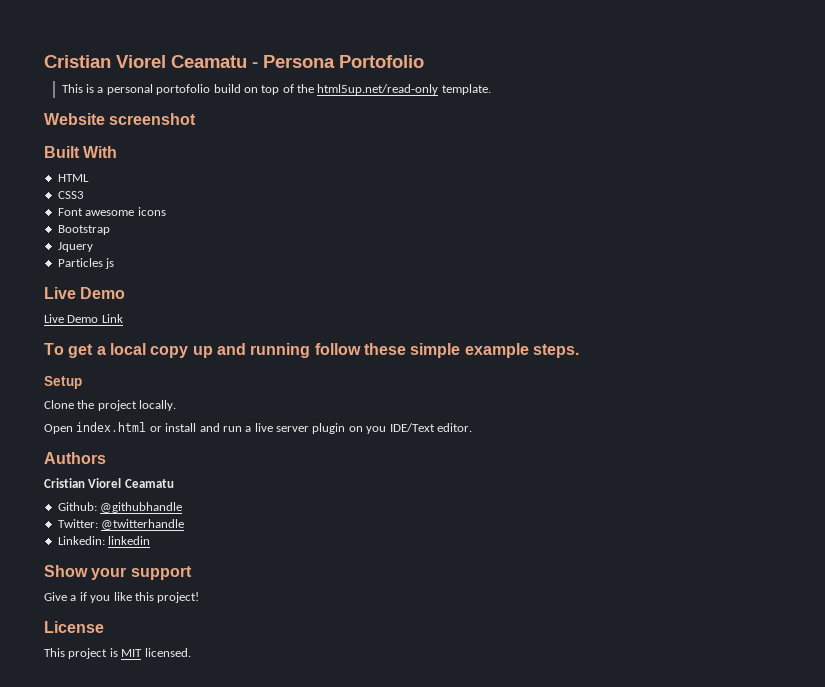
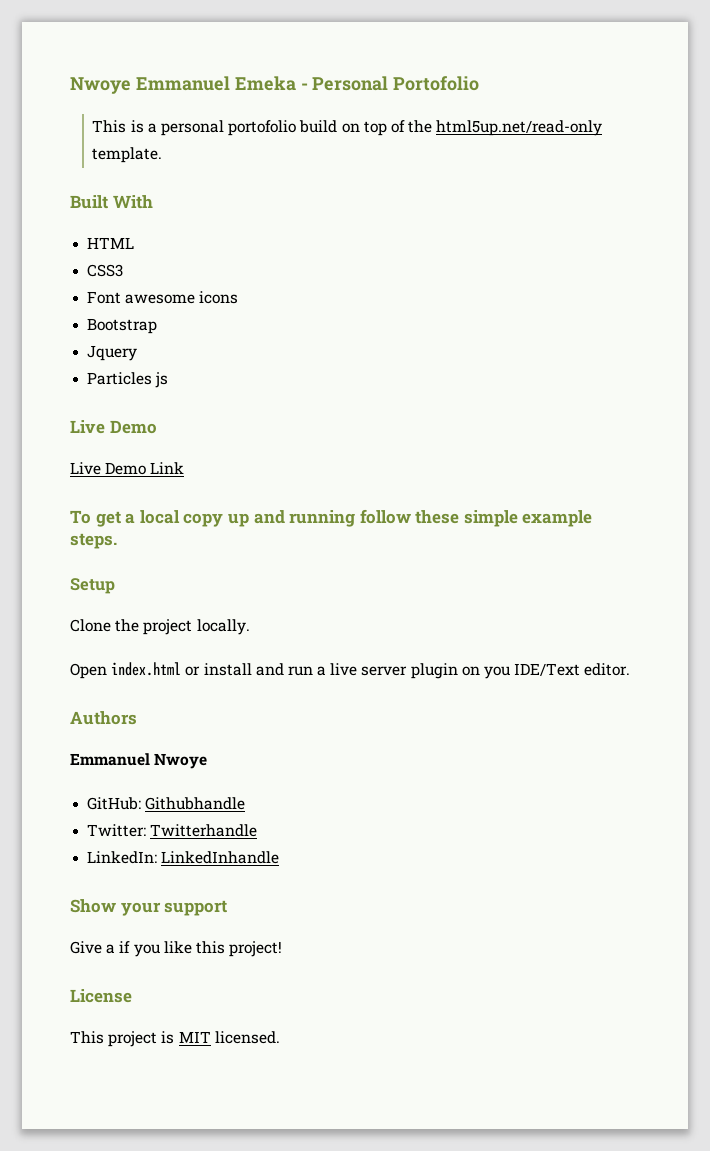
- Cristian Viorel Ceamatu - Persona Portofolio
+ Nwoye Emmanuel Emeka - Personal Portofolio
- Website screenshot
  Authors
- Cristian Viorel Ceamatu
- Github: @githubhandle
- Twitter: @twitterhandle
- Linkedin: linkedin
+ Emmanuel Nwoye
+ GitHub: Githubhandle
+ Twitter: Twitterhandle
+ LinkedIn: LinkedInhandle

